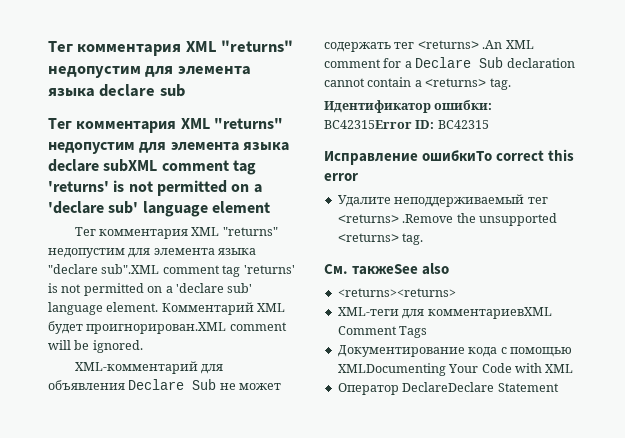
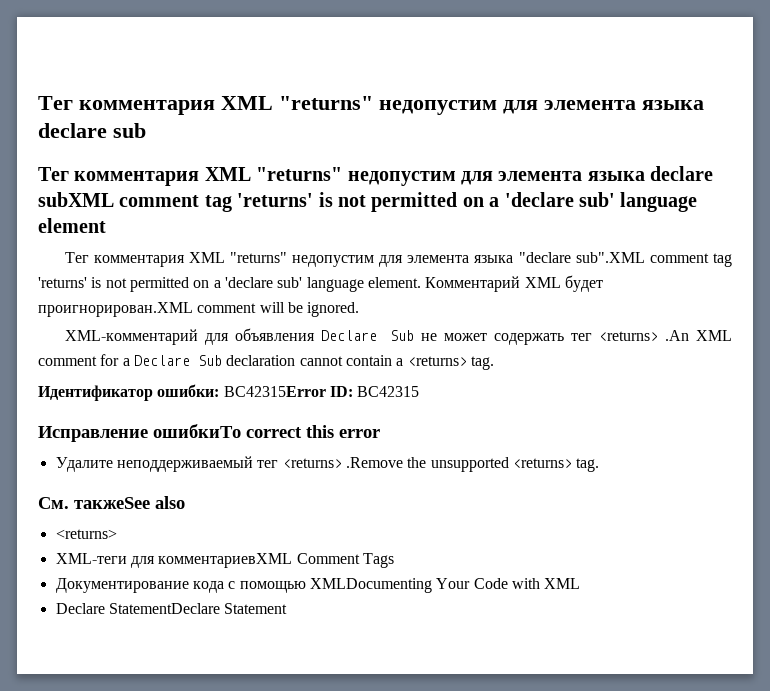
  См. такжеSee also
- <returns><returns>
+ <returns>
- Оператор DeclareDeclare Statement
+ Declare StatementDeclare Statement

